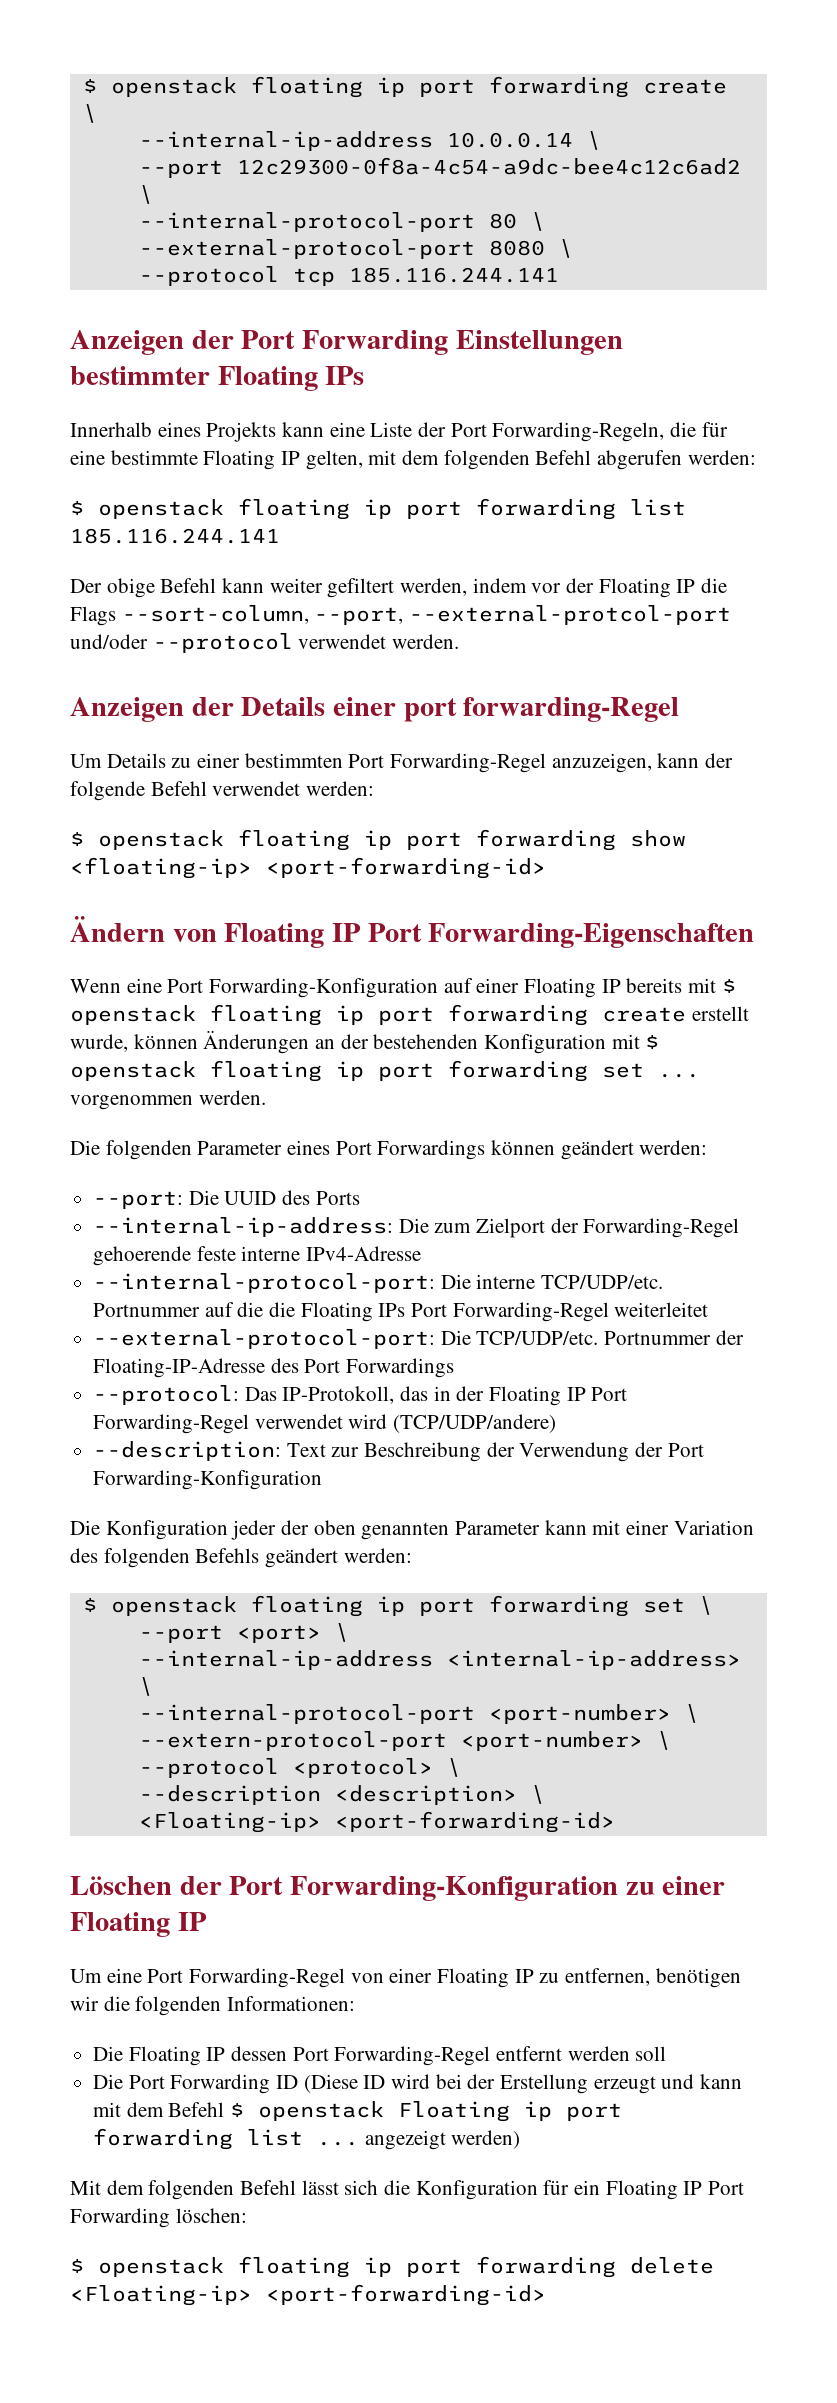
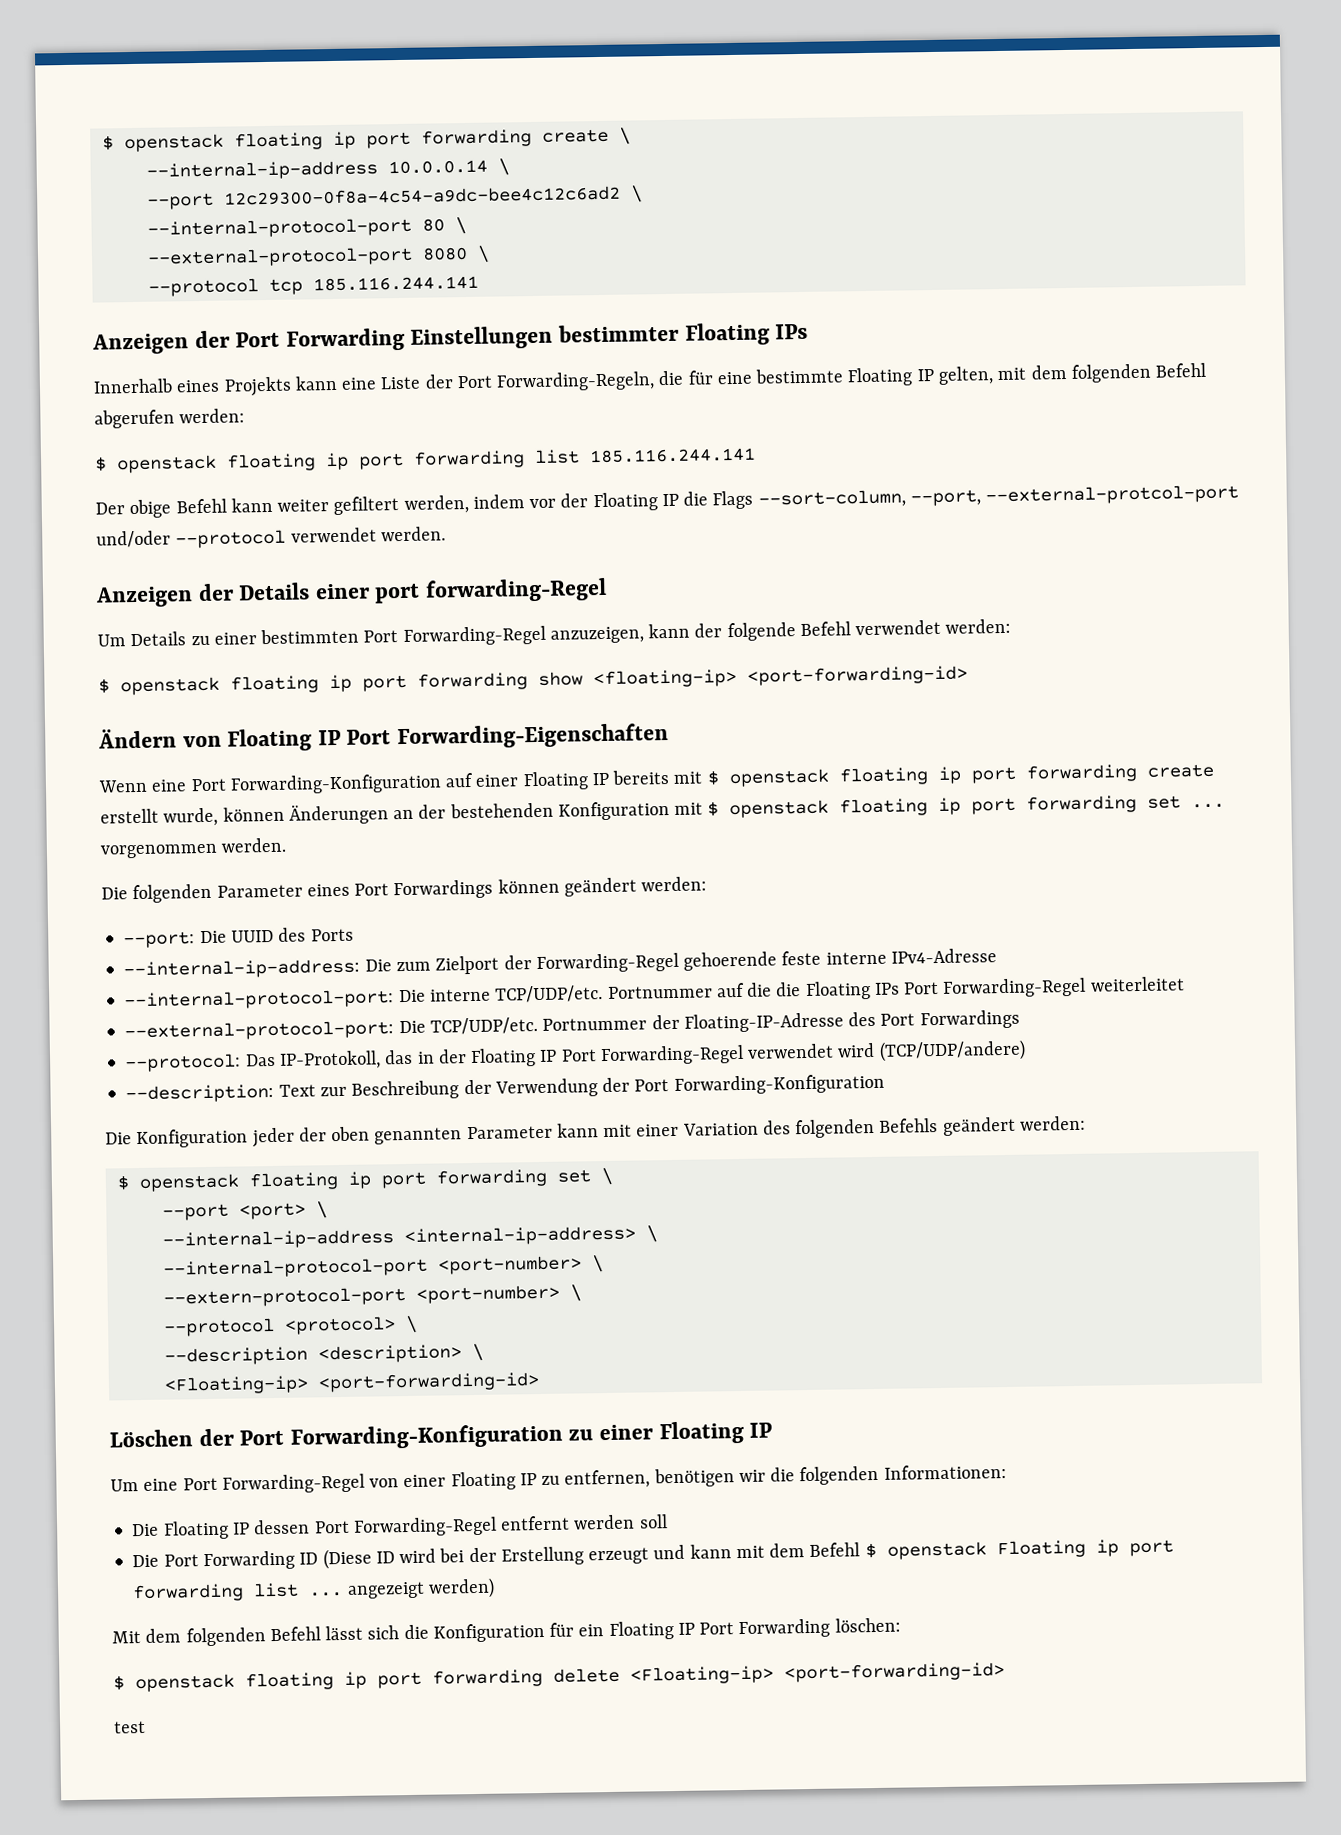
+ test

